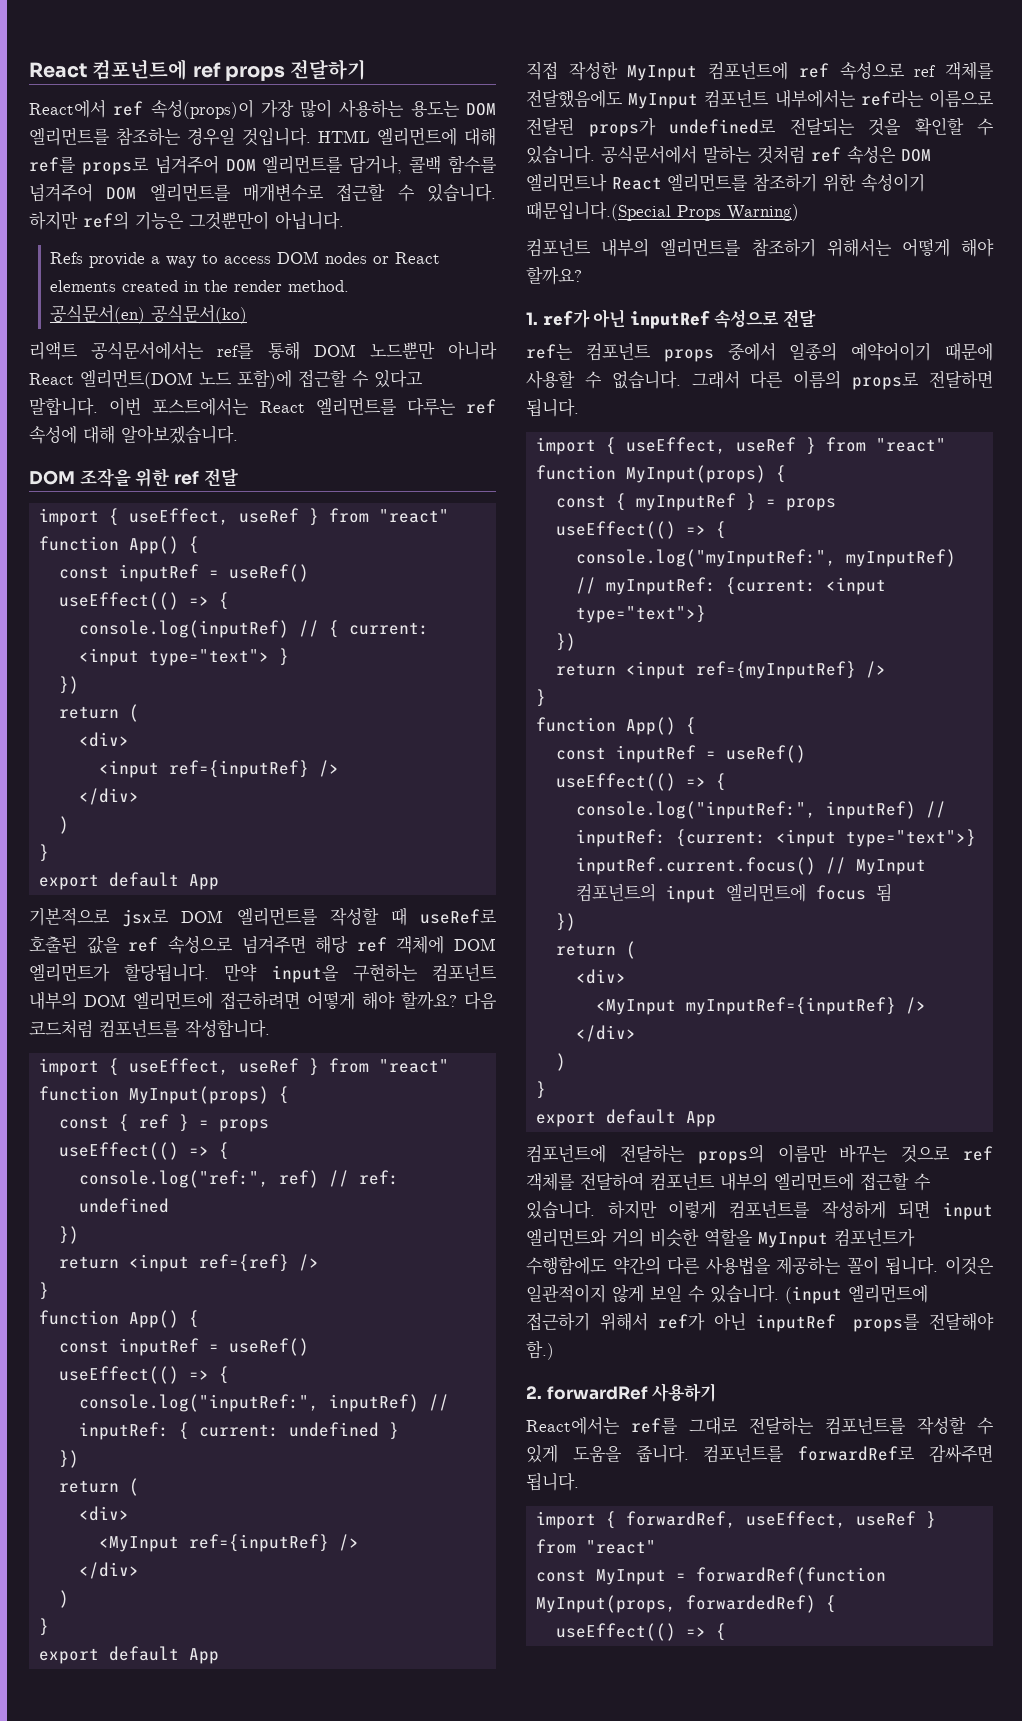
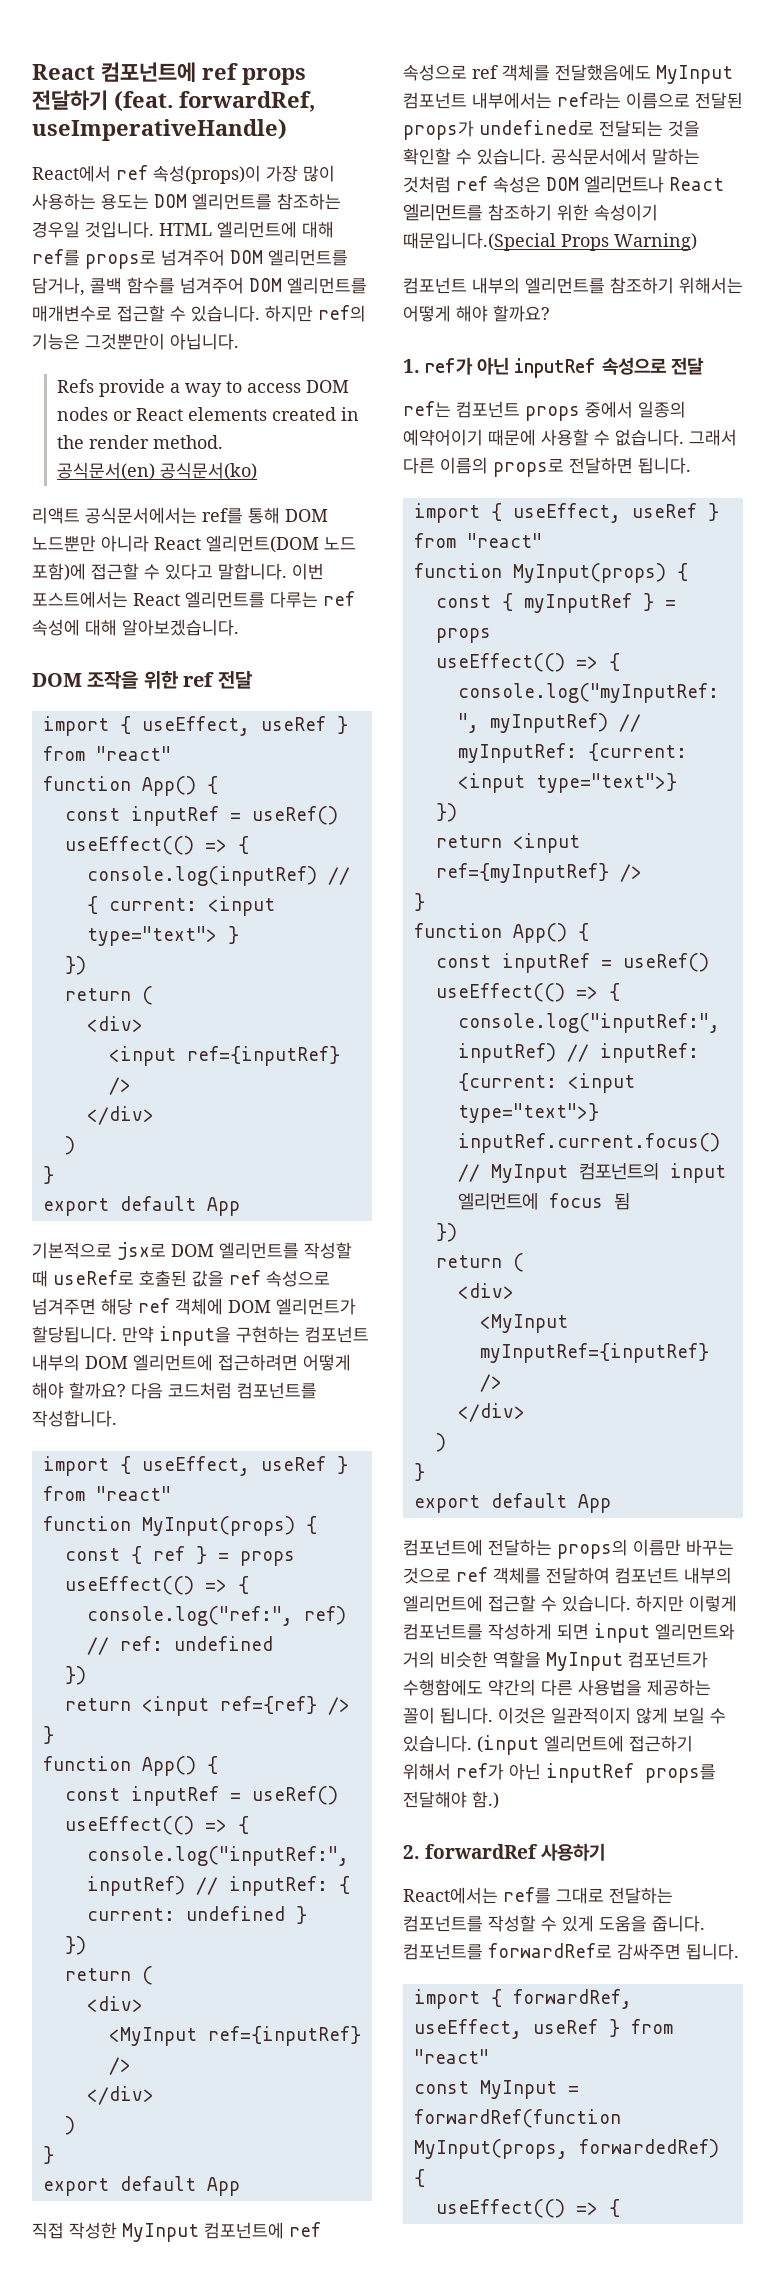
- React 컴포넌트에 ref props 전달하기
+ React 컴포넌트에 ref props 전달하기 (feat. forwardRef, useImperativeHandle)

